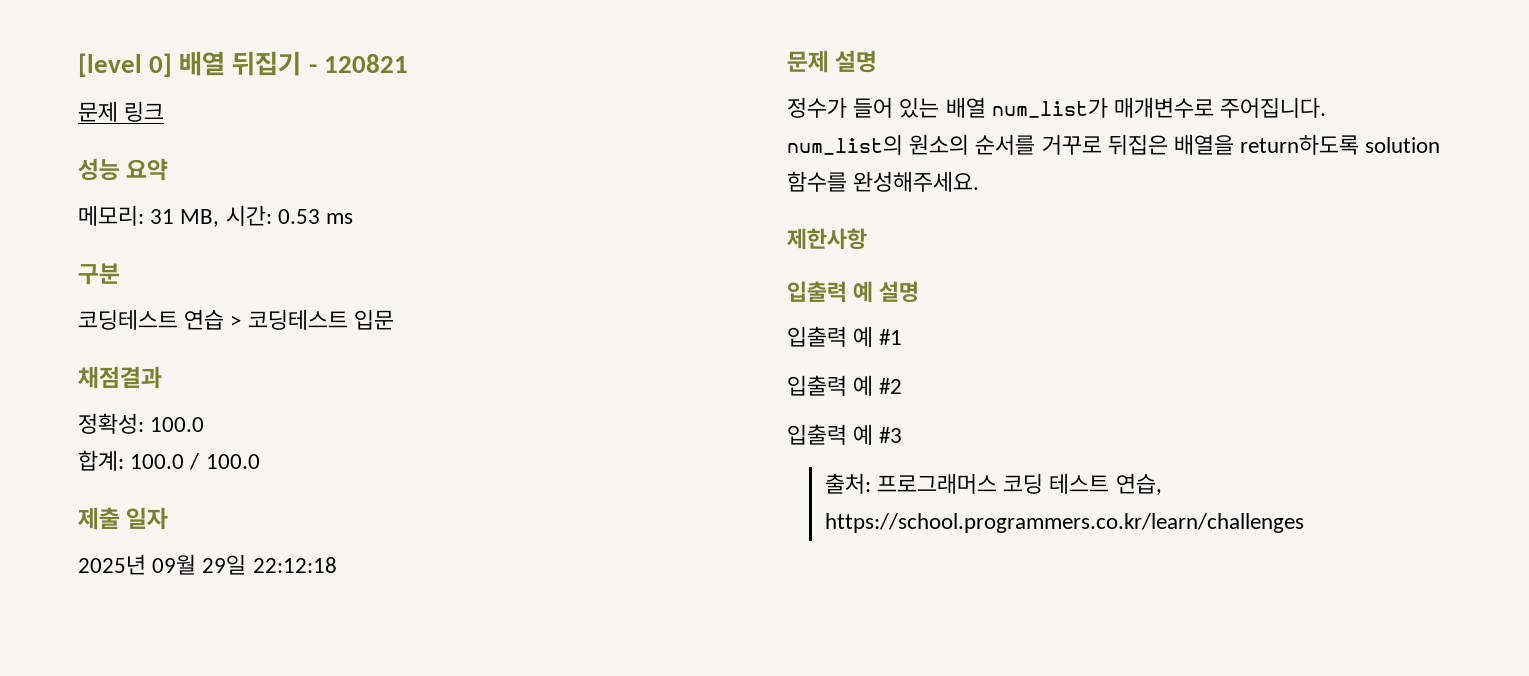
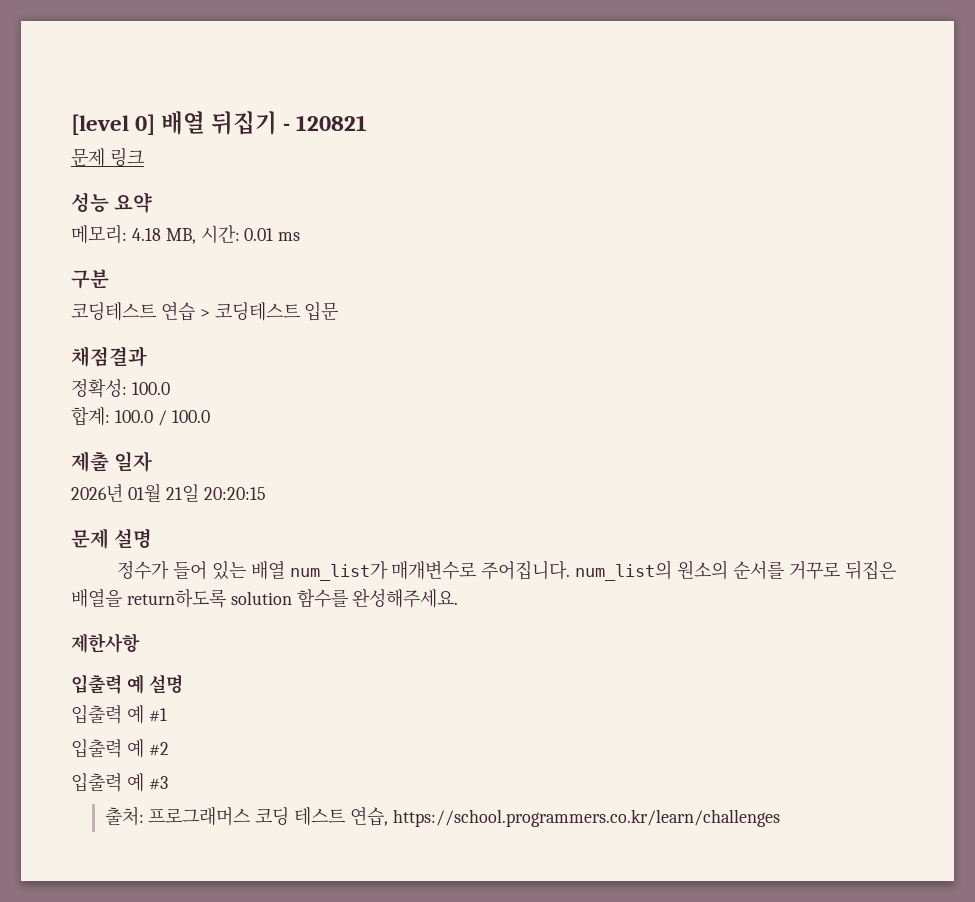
- 메모리: 31 MB, 시간: 0.53 ms
+ 메모리: 4.18 MB, 시간: 0.01 ms
- 2025년 09월 29일 22:12:18
+ 2026년 01월 21일 20:20:15

